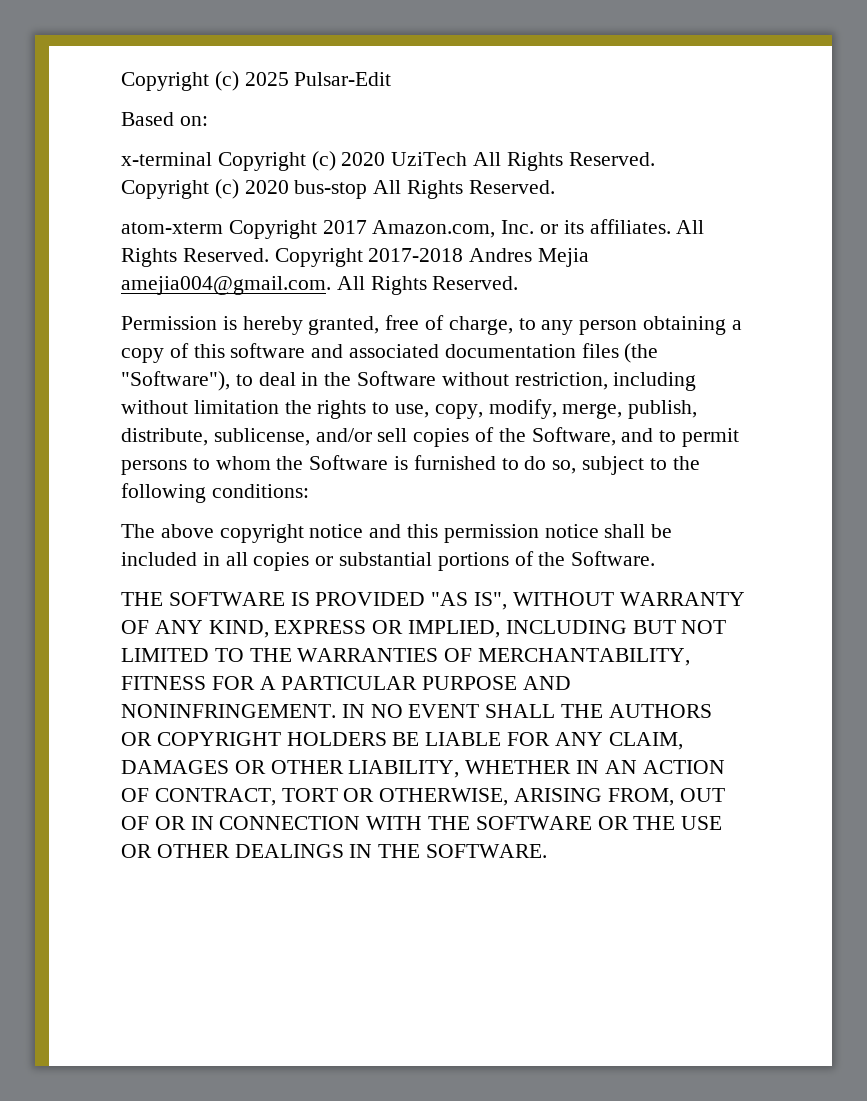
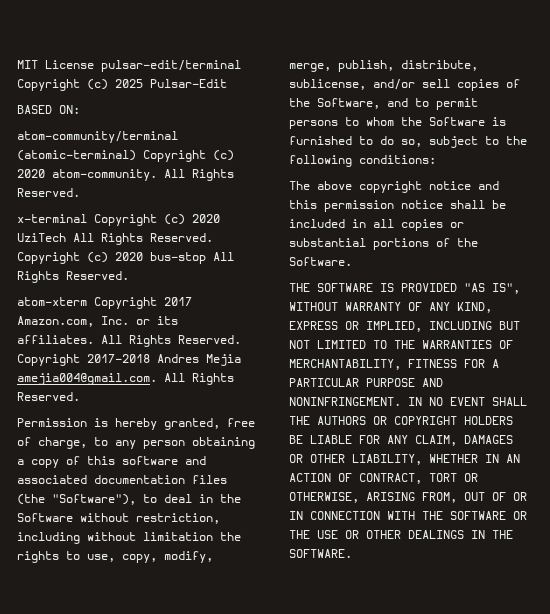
- Copyright (c) 2025 Pulsar-Edit
+ MIT License pulsar-edit/terminal Copyright (c) 2025 Pulsar-Edit
- Based on:
+ BASED ON:
+ atom-community/terminal (atomic-terminal) Copyright (c) 2020 atom-community. All Rights Reserved.

